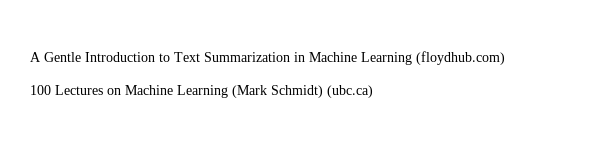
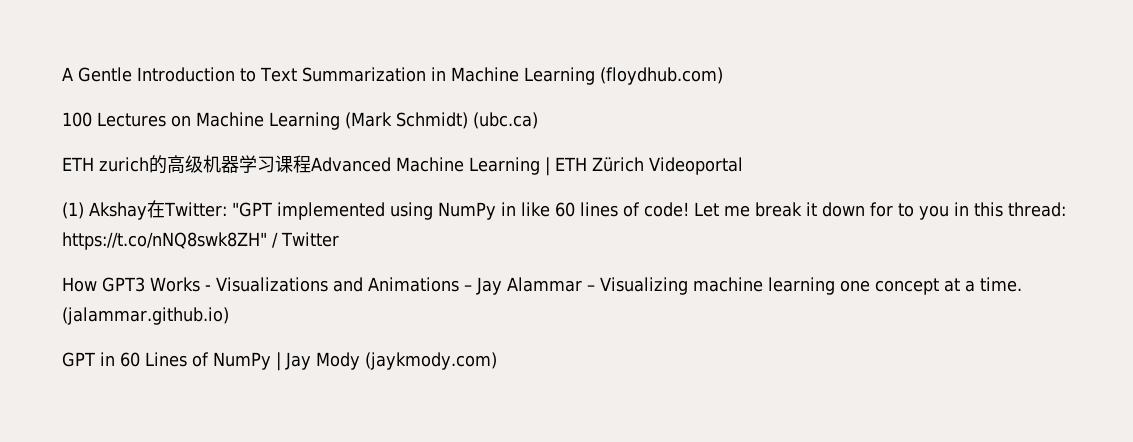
+ ETH zurich的高级机器学习课程Advanced Machine Learning | ETH Zürich Videoportal
+ (1) Akshay在Twitter: "GPT implemented using NumPy in like 60 lines of code! Let me break it down for to you in this thread: https://t.co/nNQ8swk8ZH" / Twitter
+ How GPT3 Works - Visualizations and Animations – Jay Alammar – Visualizing machine learning one concept at a time. (jalammar.github.io)
+ GPT in 60 Lines of NumPy | Jay Mody (jaykmody.com)

